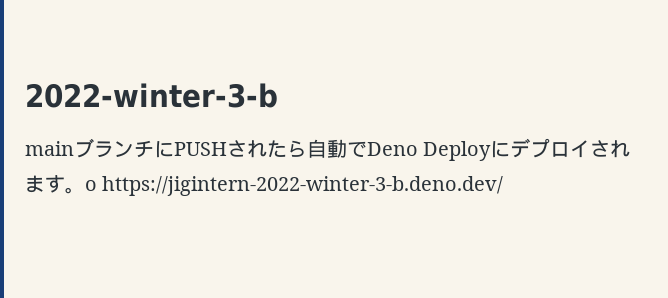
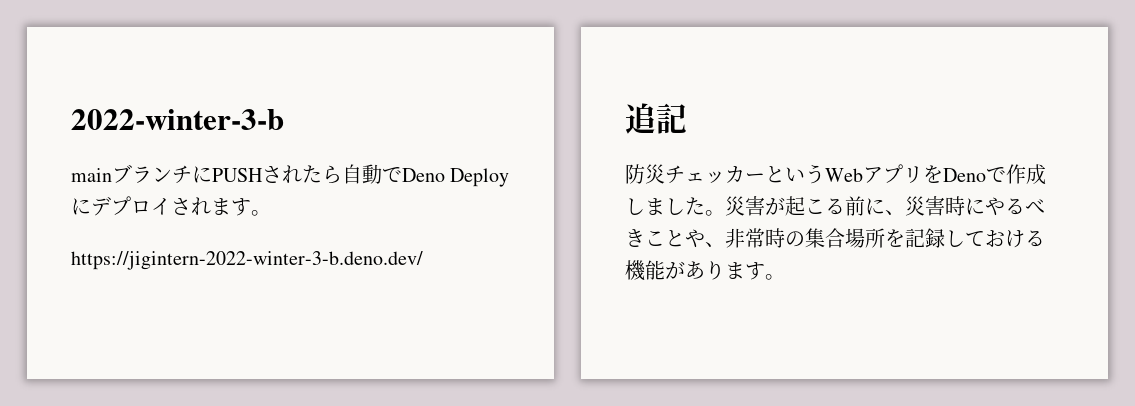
- mainブランチにPUSHされたら自動でDeno Deployにデプロイされます。o https://jigintern-2022-winter-3-b.deno.dev/
+ mainブランチにPUSHされたら自動でDeno Deployにデプロイされます。
+ https://jigintern-2022-winter-3-b.deno.dev/
+ 追記
+ 防災チェッカーというWebアプリをDenoで作成しました。災害が起こる前に、災害時にやるべきことや、非常時の集合場所を記録しておける機能があります。

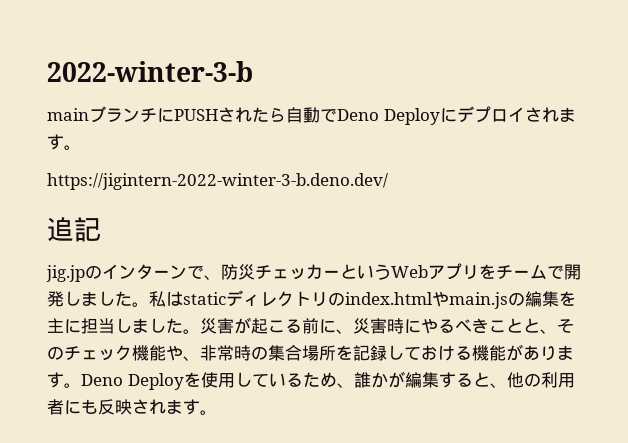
- 防災チェッカーというWebアプリをDenoで作成しました。
+ jig.jpのインターンで、防災チェッカーというWebアプリをチームで開発しました。私はstaticディレクトリのindex.htmlやmain.jsの編集を主に担当しました。
- 災害が起こる前に、災害時にやるべきことや、非常時の集合場所を記録しておける機能があります。
+ 災害が起こる前に、災害時にやるべきことと、そのチェック機能や、非常時の集合場所を記録しておける機能があります。
+ Deno Deployを使用しているため、誰かが編集すると、他の利用者にも反映されます。

